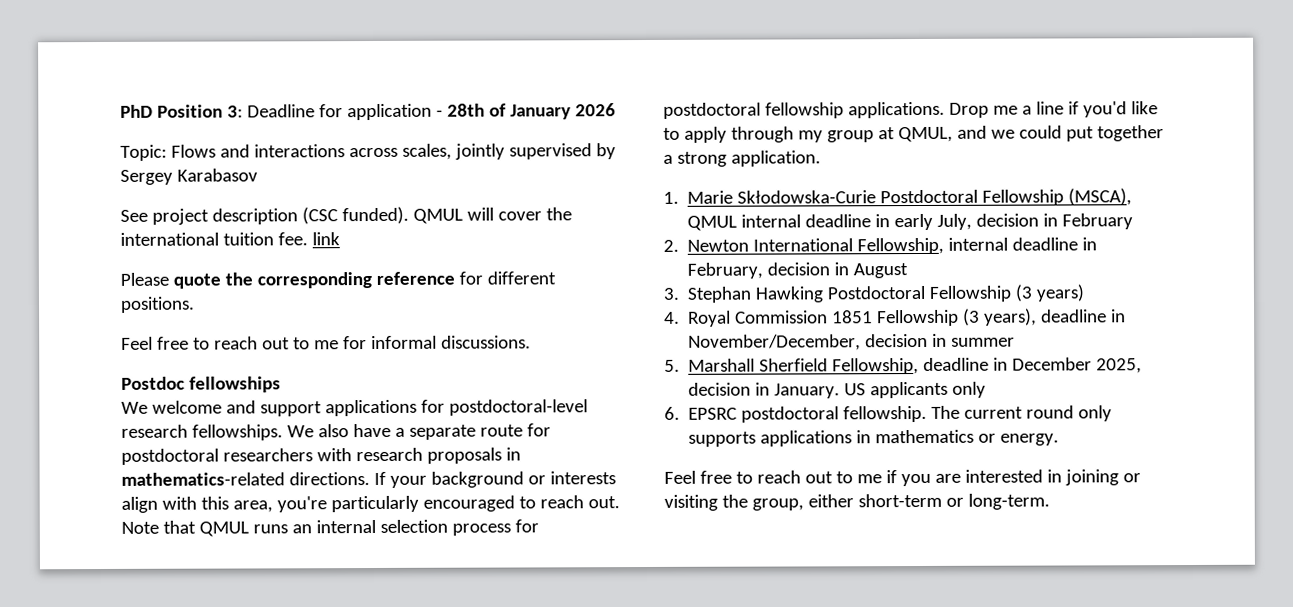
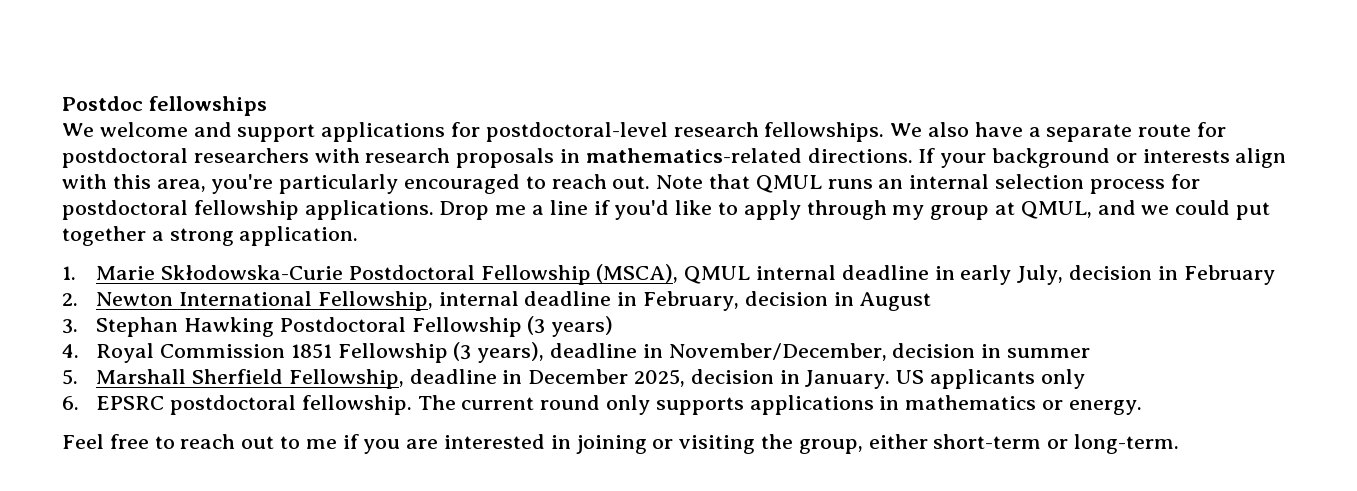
- PhD Position 3: Deadline for application - 28th of January 2026
- Topic: Flows and interactions across scales, jointly supervised by Sergey Karabasov
- See project description (CSC funded). QMUL will cover the international tuition fee. link
- Please quote the corresponding reference for different positions.
- Feel free to reach out to me for informal discussions.

